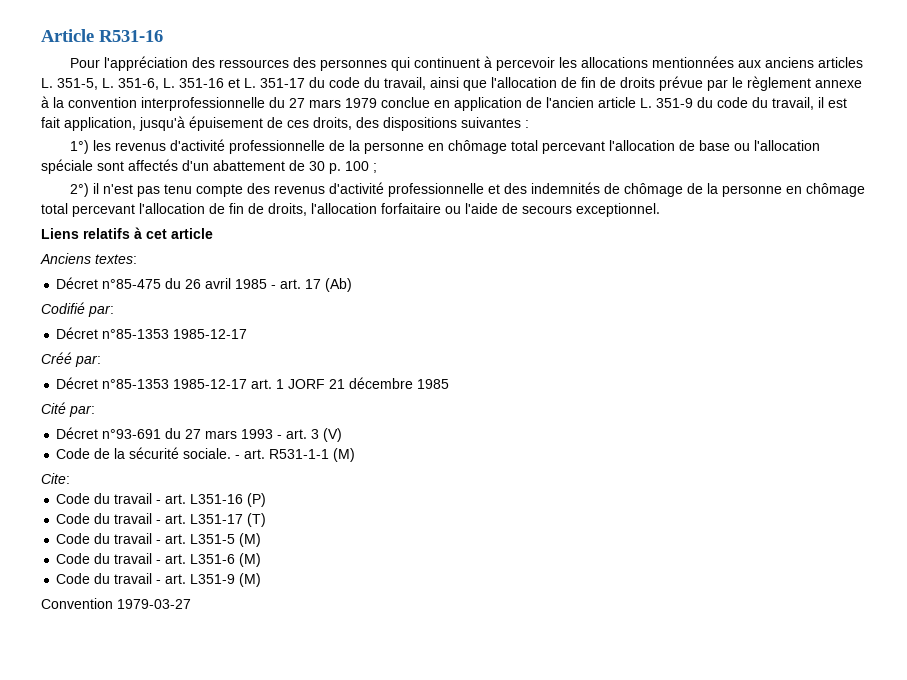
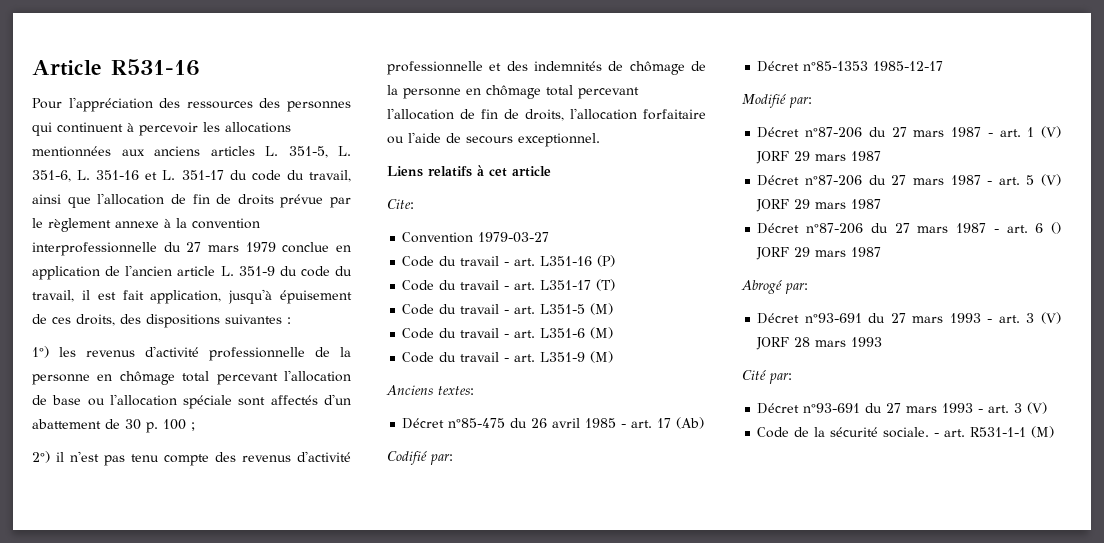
- Anciens textes:
- Décret n°85-475 du 26 avril 1985 - art. 17 (Ab)
- Codifié par:
- Décret n°85-1353 1985-12-17
- Créé par:
- Décret n°85-1353 1985-12-17 art. 1 JORF 21 décembre 1985
- Cité par:
- Décret n°93-691 du 27 mars 1993 - art. 3 (V)
- Code de la sécurité sociale. - art. R531-1-1 (M)
  Cite:
+ Convention 1979-03-27
- Convention 1979-03-27
+ Anciens textes:
+ Décret n°85-475 du 26 avril 1985 - art. 17 (Ab)
+ Codifié par:
+ Décret n°85-1353 1985-12-17
+ Modifié par:
+ Décret n°87-206 du 27 mars 1987 - art. 1 (V) JORF 29 mars 1987
+ Décret n°87-206 du 27 mars 1987 - art. 5 (V) JORF 29 mars 1987
+ Décret n°87-206 du 27 mars 1987 - art. 6 () JORF 29 mars 1987
+ Abrogé par:
+ Décret n°93-691 du 27 mars 1993 - art. 3 (V) JORF 28 mars 1993
+ Cité par:
+ Décret n°93-691 du 27 mars 1993 - art. 3 (V)
+ Code de la sécurité sociale. - art. R531-1-1 (M)

